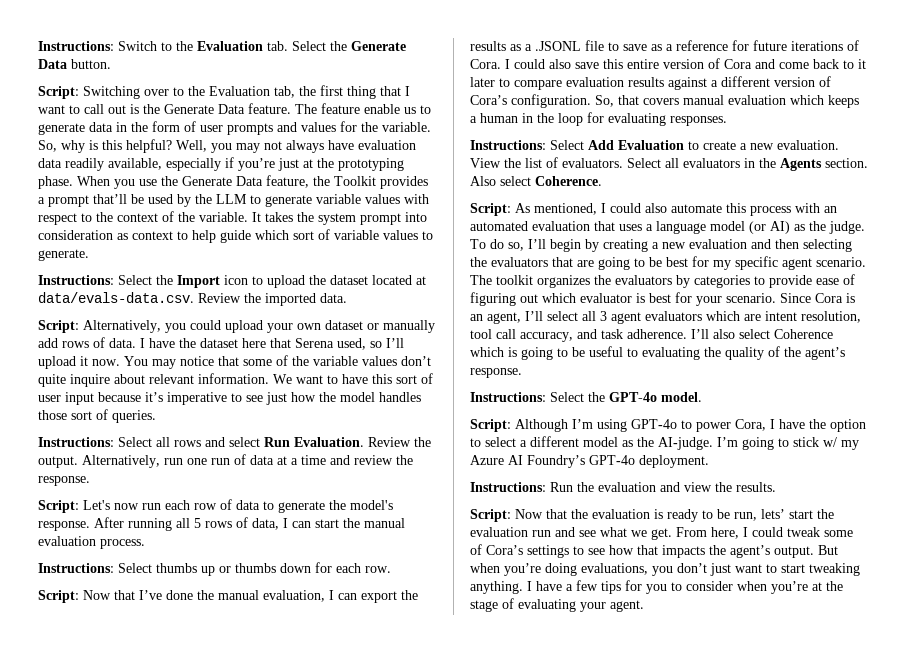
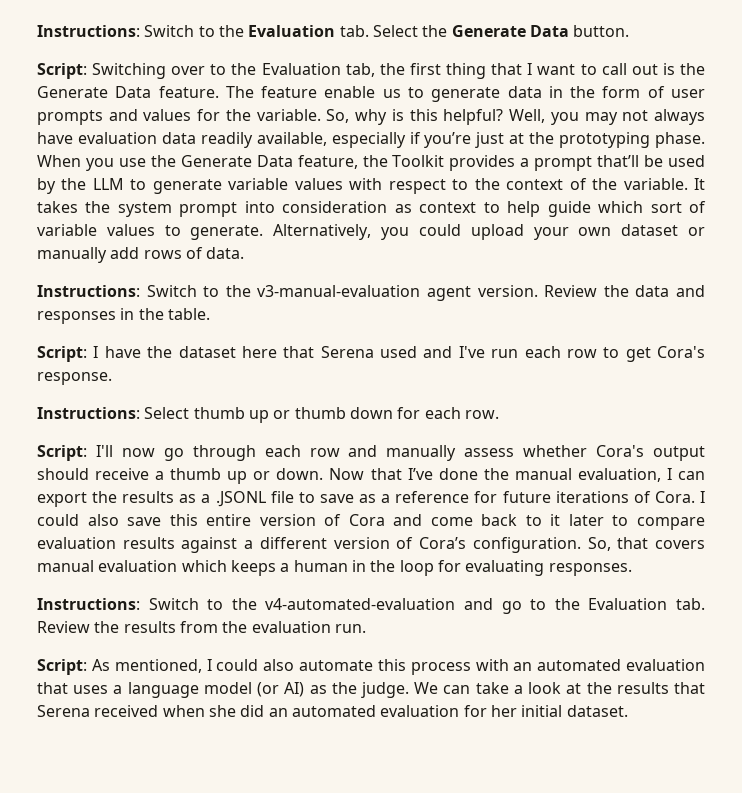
- It takes the system prompt into consideration as context to help guide which sort of variable values to generate.
- Instructions: Select the Import icon to upload the dataset located at data/evals-data.csv. Review the imported data.
- Script: Alternatively, you could upload your own dataset or manually add rows of data. I have the dataset here that Serena used, so I’ll upload it now. You may notice that some of the variable values don’t quite inquire about relevant information. We want to have this sort of user input because it’s imperative to see just how the model handles those sort of queries.
- Instructions: Select all rows and select Run Evaluation. Review the output. Alternatively, run one run of data at a time and review the response.
- Script: Let's now run each row of data to generate the model's response. After running all 5 rows of data, I can start the manual evaluation process.
- Instructions: Select thumbs up or thumbs down for each row.
+ It takes the system prompt into consideration as context to help guide which sort of variable values to generate. Alternatively, you could upload your own dataset or manually add rows of data.
+ Instructions: Switch to the v3-manual-evaluation agent version. Review the data and responses in the table.
+ Script: I have the dataset here that Serena used and I've run each row to get Cora's response.
+ Instructions: Select thumb up or thumb down for each row.
- Script: Now that I’ve done the manual evaluation, I can export the results as a .JSONL file to save as a reference for future iterations of Cora.
+ Script: I'll now go through each row and manually assess whether Cora's output should receive a thumb up or down. Now that I’ve done the manual evaluation, I can export the results as a .JSONL file to save as a reference for future iterations of Cora.
- Instructions: Select Add Evaluation to create a new evaluation. View the list of evaluators. Select all evaluators in the Agents section. Also select Coherence.
+ Instructions: Switch to the v4-automated-evaluation and go to the Evaluation tab. Review the results from the evaluation run.
- To do so, I’ll begin by creating a new evaluation and then selecting the evaluators that are going to be best for my specific agent scenario. The toolkit organizes the evaluators by categories to provide ease of figuring out which evaluator is best for your scenario. Since Cora is an agent, I’ll select all 3 agent evaluators which are intent resolution, tool call accuracy, and task adherence. I’ll also select Coherence which is going to be useful to evaluating the quality of the agent’s response.
- Instructions: Select the GPT-4o model.
- Script: Although I’m using GPT-4o to power Cora, I have the option to select a different model as the AI-judge. I’m going to stick w/ my Azure AI Foundry’s GPT-4o deployment.
- Instructions: Run the evaluation and view the results.
- Script: Now that the evaluation is ready to be run, lets’ start the evaluation run and see what we get. From here, I could tweak some of Cora’s settings to see how that impacts the agent’s output. But when you’re doing evaluations, you don’t just want to start tweaking anything. I have a few tips for you to consider when you’re at the stage of evaluating your agent.
+ We can take a look at the results that Serena received when she did an automated evaluation for her initial dataset.

